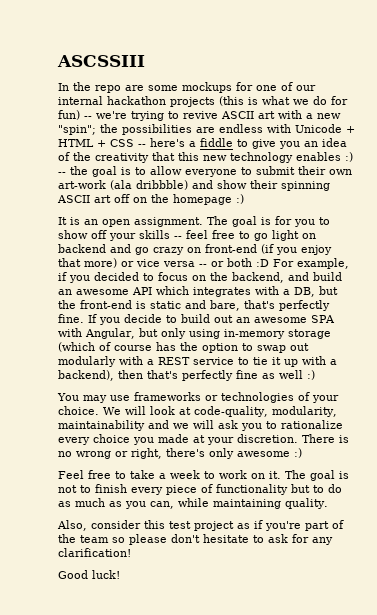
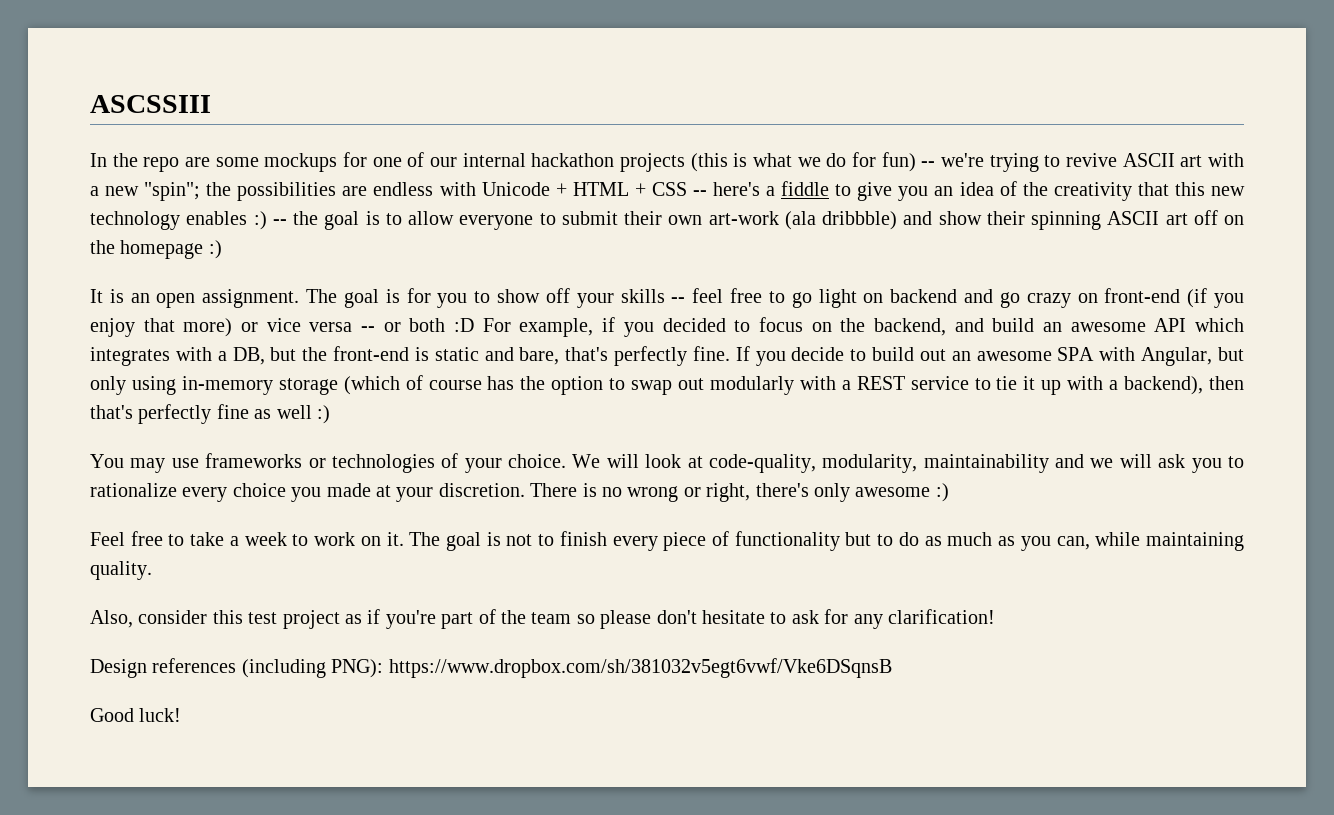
+ Design references (including PNG): https://www.dropbox.com/sh/381032v5egt6vwf/Vke6DSqnsB

